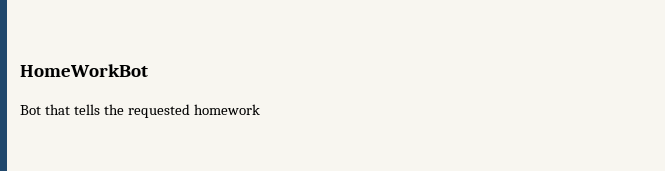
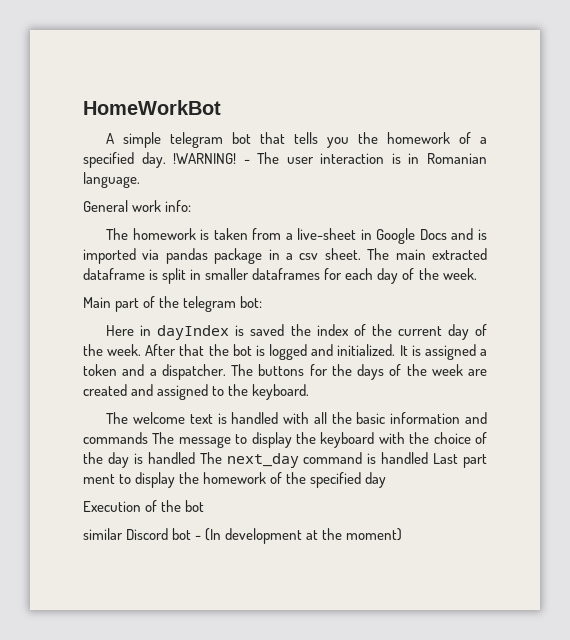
- Bot that tells the requested homework
+ A simple telegram bot that tells you the homework of a specified day. !WARNING! - The user interaction is in Romanian language.
+ General work info:
+ The homework is taken from a live-sheet in Google Docs and is imported via pandas package in a csv sheet. The main extracted dataframe is split in smaller dataframes for each day of the week.
+ Main part of the telegram bot:
+ Here in dayIndex is saved the index of the current day of the week. After that the bot is logged and initialized. It is assigned a token and a dispatcher. The buttons for the days of the week are created and assigned to the keyboard.
+ The welcome text is handled with all the basic information and commands The message to display the keyboard with the choice of the day is handled The next_day command is handled Last part ment to display the homework of the specified day
+ Execution of the bot
+ similar Discord bot - (In development at the moment)

